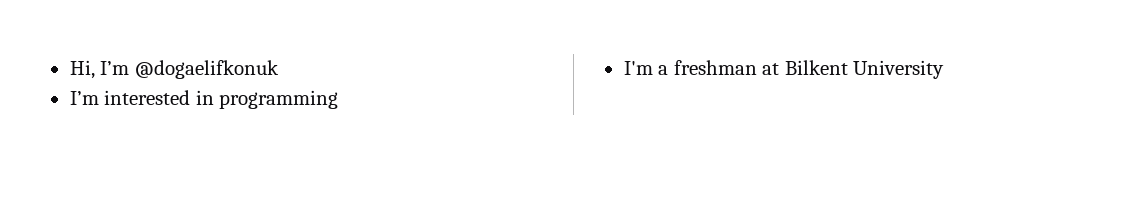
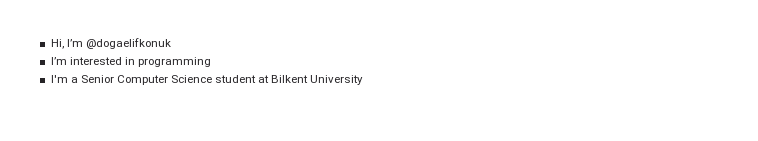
- I'm a freshman at Bilkent University
+ I'm a Senior Computer Science student at Bilkent University

